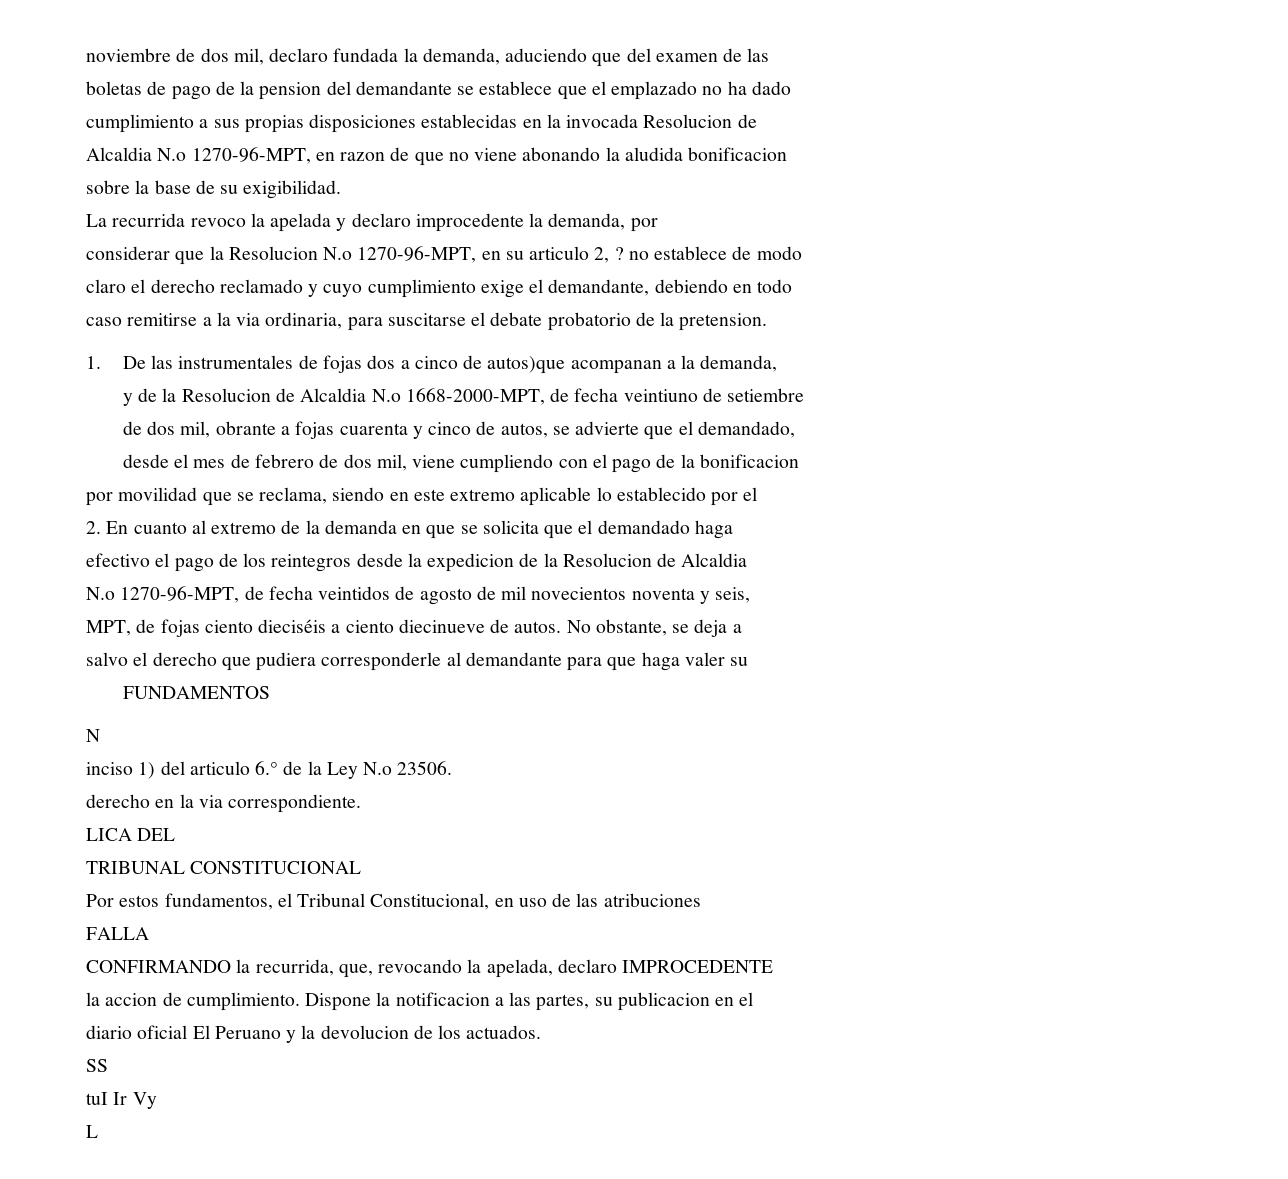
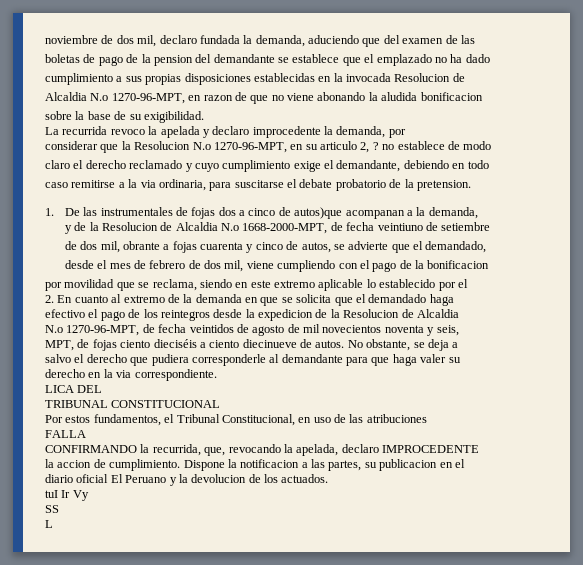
- FUNDAMENTOS
- N
- inciso 1) del articulo 6.° de la Ley N.o 23506.
- SS
+ SS

